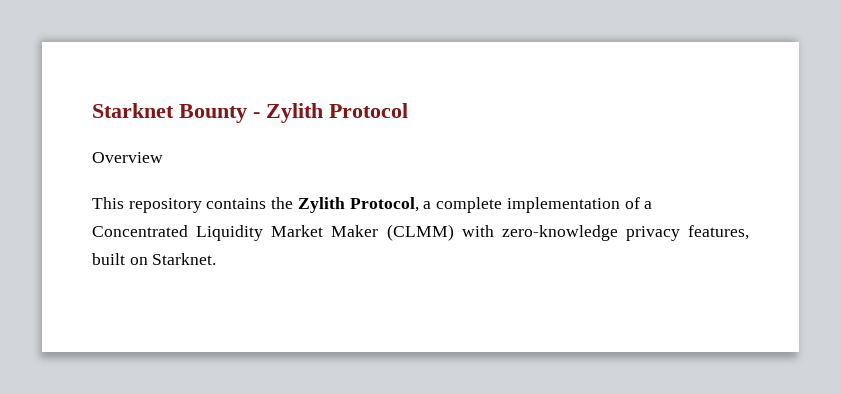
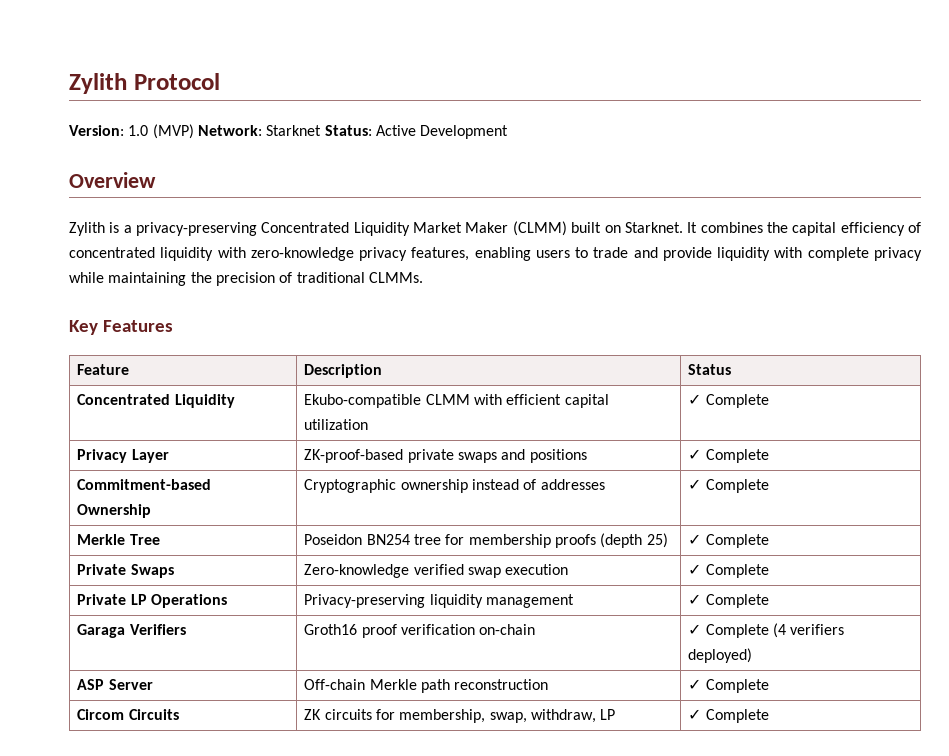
- Starknet Bounty - Zylith Protocol
+ Zylith Protocol
+ Version: 1.0 (MVP) Network: Starknet Status: Active Development
  Overview
- This repository contains the Zylith Protocol, a complete implementation of a Concentrated Liquidity Market Maker (CLMM) with zero-knowledge privacy features, built on Starknet.
+ Zylith is a privacy-preserving Concentrated Liquidity Market Maker (CLMM) built on Starknet. It combines the capital efficiency of concentrated liquidity with zero-knowledge privacy features, enabling users to trade and provide liquidity with complete privacy while maintaining the precision of traditional CLMMs.
+ Key Features
+ Feature | Description | Status
+ Concentrated Liquidity | Ekubo-compatible CLMM with efficient capital utilization | ✓ Complete
+ Privacy Layer | ZK-proof-based private swaps and positions | ✓ Complete
+ Commitment-based Ownership | Cryptographic ownership instead of addresses | ✓ Complete
+ Merkle Tree | Poseidon BN254 tree for membership proofs (depth 25) | ✓ Complete
+ Private Swaps | Zero-knowledge verified swap execution | ✓ Complete
+ Private LP Operations | Privacy-preserving liquidity management | ✓ Complete
+ Garaga Verifiers | Groth16 proof verification on-chain | ✓ Complete (4 verifiers deployed)
+ ASP Server | Off-chain Merkle path reconstruction | ✓ Complete
+ Circom Circuits | ZK circuits for membership, swap, withdraw, LP | ✓ Complete

